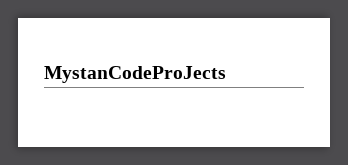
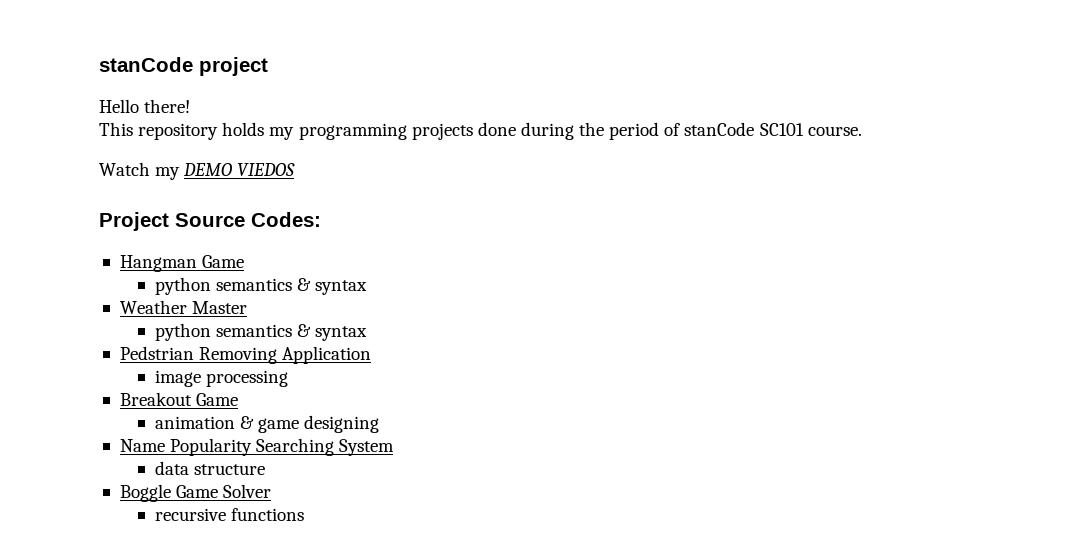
- MystanCodeProJects
+ stanCode project
+ Hello there!
+ This repository holds my programming projects done during the period of stanCode SC101 course.
+ Watch my DEMO VIEDOS
+ Project Source Codes:
+ Hangman Game
+ python semantics & syntax
+ Weather Master
+ python semantics & syntax
+ Pedstrian Removing Application
+ image processing
+ Breakout Game
+ animation & game designing
+ Name Popularity Searching System
+ data structure
+ Boggle Game Solver
+ recursive functions

